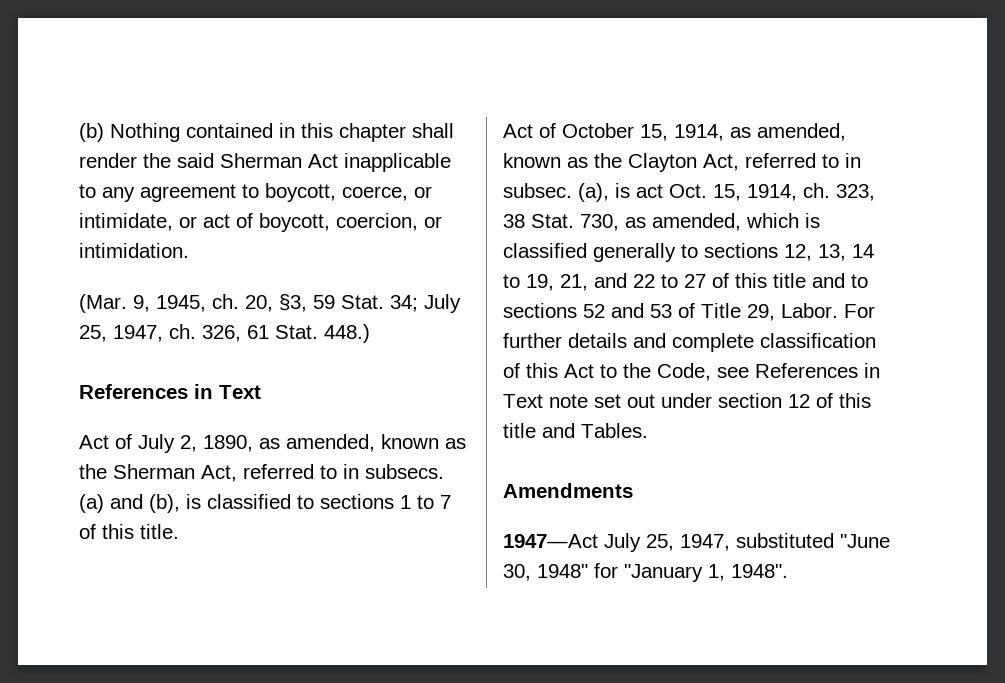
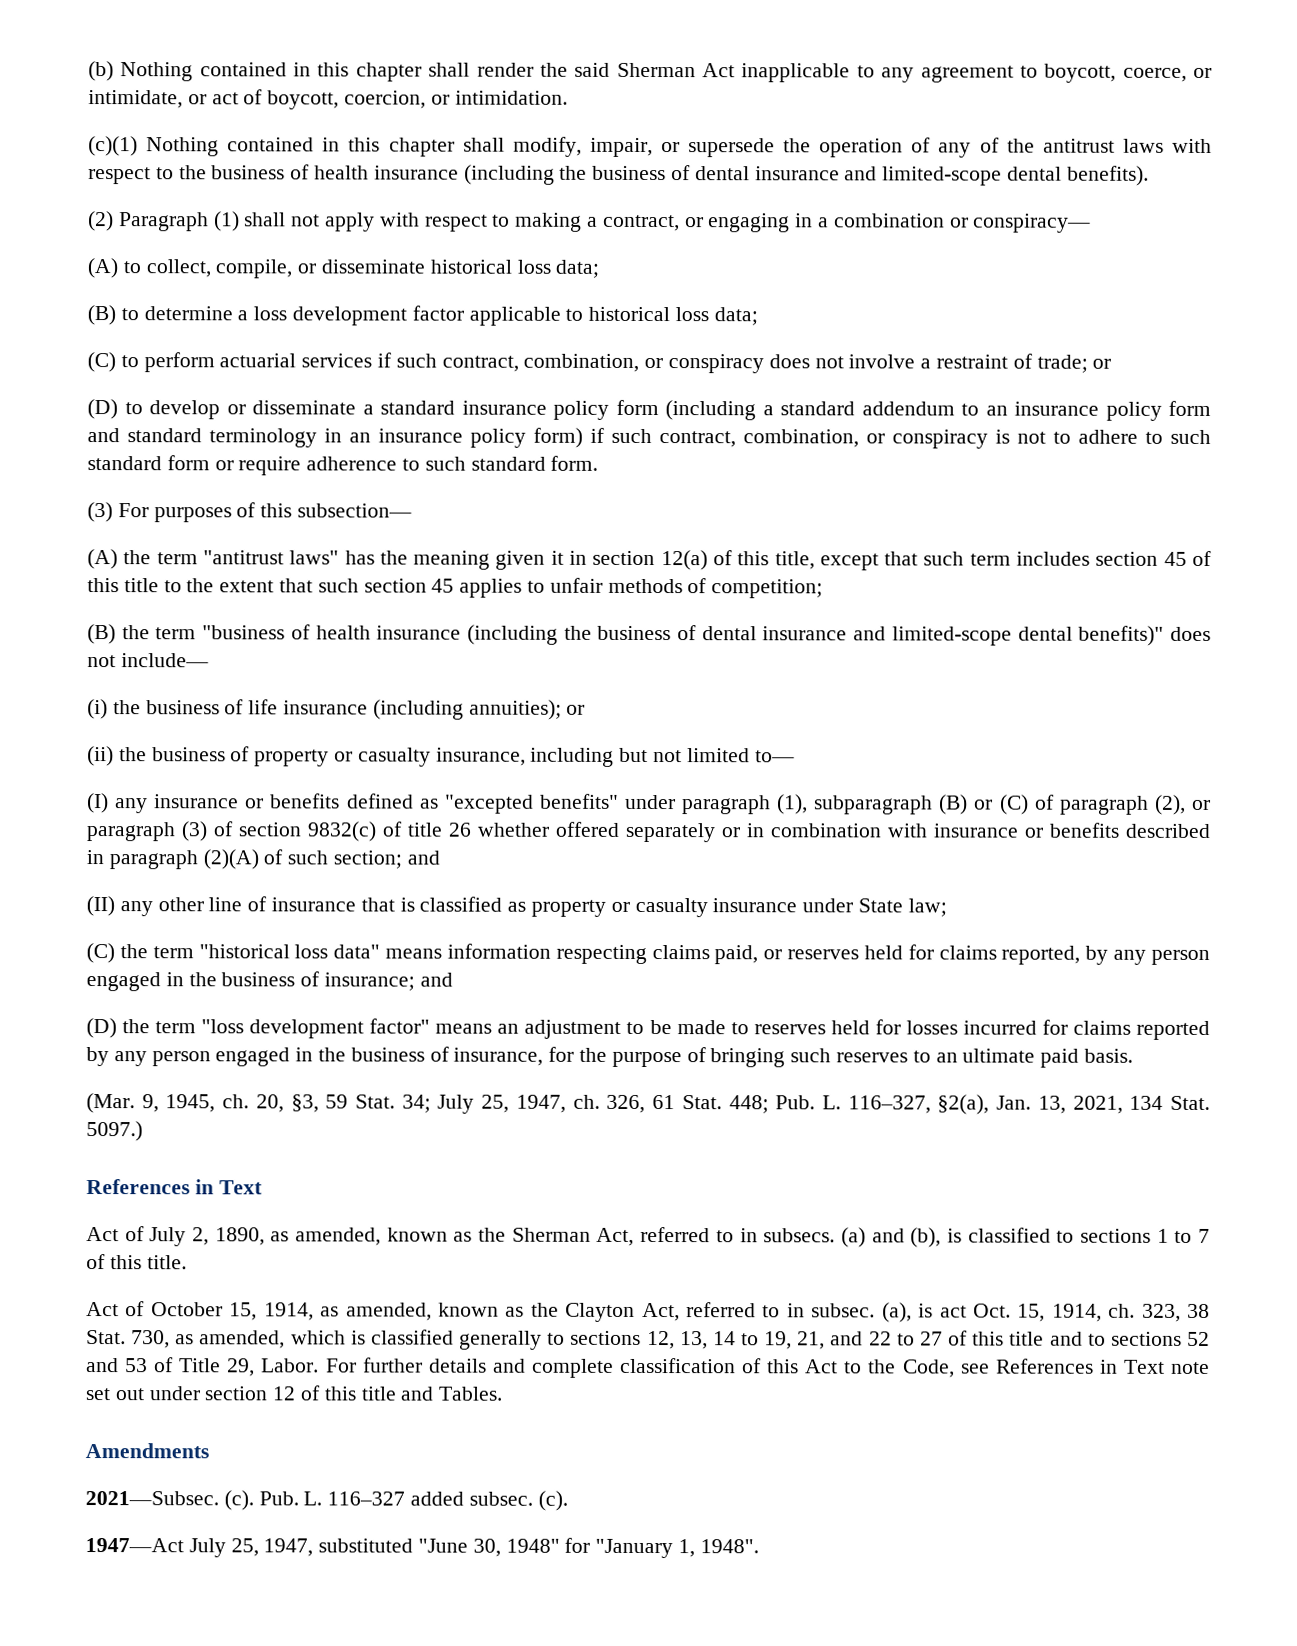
+ (c)(1) Nothing contained in this chapter shall modify, impair, or supersede the operation of any of the antitrust laws with respect to the business of health insurance (including the business of dental insurance and limited-scope dental benefits).
+ (2) Paragraph (1) shall not apply with respect to making a contract, or engaging in a combination or conspiracy—
+ (A) to collect, compile, or disseminate historical loss data;
+ (B) to determine a loss development factor applicable to historical loss data;
+ (C) to perform actuarial services if such contract, combination, or conspiracy does not involve a restraint of trade; or
+ (D) to develop or disseminate a standard insurance policy form (including a standard addendum to an insurance policy form and standard terminology in an insurance policy form) if such contract, combination, or conspiracy is not to adhere to such standard form or require adherence to such standard form.
+ (3) For purposes of this subsection—
+ (A) the term "antitrust laws" has the meaning given it in section 12(a) of this title, except that such term includes section 45 of this title to the extent that such section 45 applies to unfair methods of competition;
+ (B) the term "business of health insurance (including the business of dental insurance and limited-scope dental benefits)" does not include—
+ (i) the business of life insurance (including annuities); or
+ (ii) the business of property or casualty insurance, including but not limited to—
+ (I) any insurance or benefits defined as "excepted benefits" under paragraph (1), subparagraph (B) or (C) of paragraph (2), or paragraph (3) of section 9832(c) of title 26 whether offered separately or in combination with insurance or benefits described in paragraph (2)(A) of such section; and
+ (II) any other line of insurance that is classified as property or casualty insurance under State law;
+ (C) the term "historical loss data" means information respecting claims paid, or reserves held for claims reported, by any person engaged in the business of insurance; and
+ (D) the term "loss development factor" means an adjustment to be made to reserves held for losses incurred for claims reported by any person engaged in the business of insurance, for the purpose of bringing such reserves to an ultimate paid basis.
- 448.)
+ 448; Pub. L. 116–327, §2(a), Jan. 13, 2021, 134 Stat. 5097.)
+ 2021—Subsec. (c). Pub. L. 116–327 added subsec. (c).

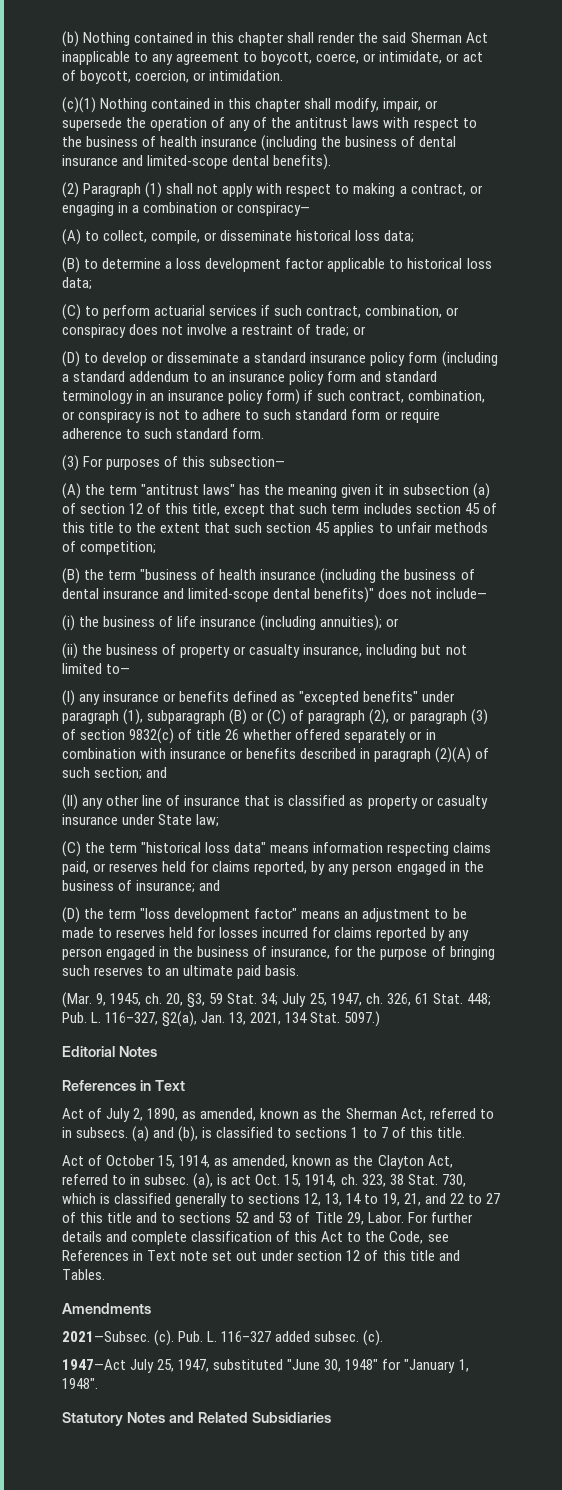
- (A) the term "antitrust laws" has the meaning given it in section 12(a) of this title, except that such term includes section 45 of this title to the extent that such section 45 applies to unfair methods of competition;
+ (A) the term "antitrust laws" has the meaning given it in subsection (a) of section 12 of this title, except that such term includes section 45 of this title to the extent that such section 45 applies to unfair methods of competition;
+ Editorial Notes
- 730, as amended, which is classified generally to sections 12, 13, 14 to 19, 21, and 22 to 27 of this title and to sections 52 and 53 of Title 29, Labor.
+ 730, which is classified generally to sections 12, 13, 14 to 19, 21, and 22 to 27 of this title and to sections 52 and 53 of Title 29, Labor.
+ Statutory Notes and Related Subsidiaries

